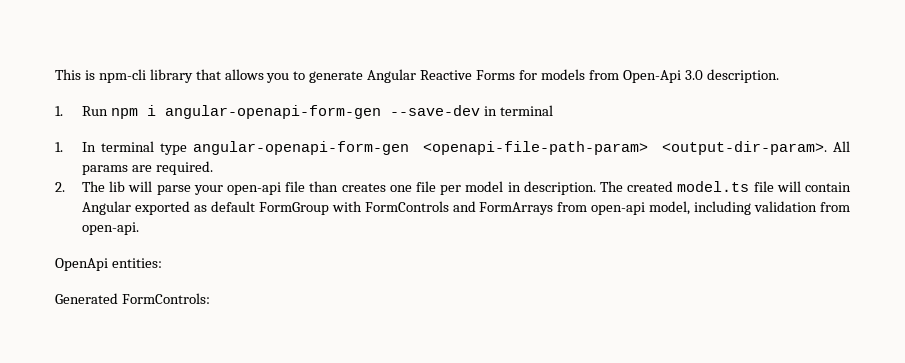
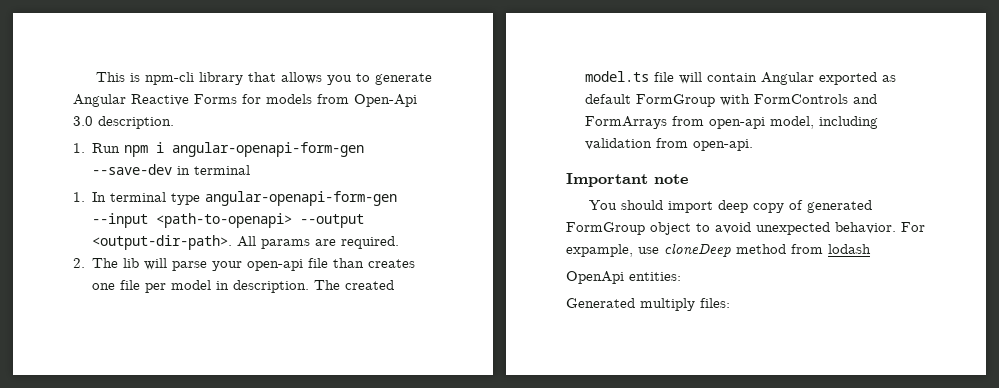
- 1. In terminal type angular-openapi-form-gen <openapi-file-path-param> <output-dir-param>.
+ 1. In terminal type angular-openapi-form-gen --input <path-to-openapi> --output <output-dir-path>.
+ Important note
+ You should import deep copy of generated FormGroup object to avoid unexpected behavior. For expample, use cloneDeep method from lodash
- Generated FormControls:
+ Generated multiply files:

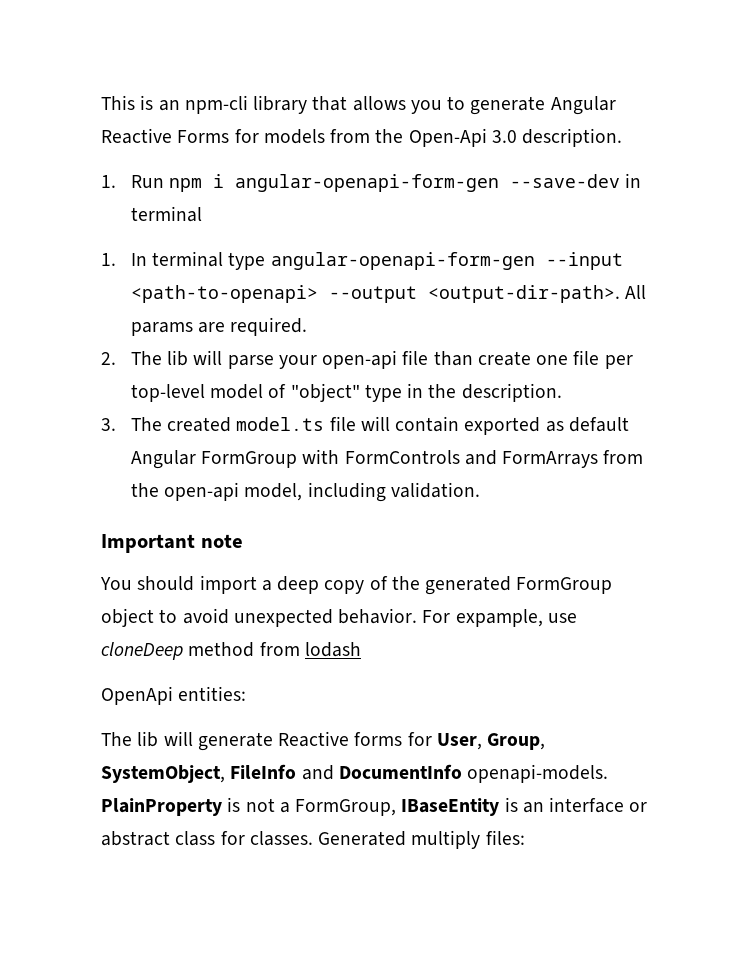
- This is npm-cli library that allows you to generate Angular Reactive Forms for models from Open-Api 3.0 description.
+ This is an npm-cli library that allows you to generate Angular Reactive Forms for models from the Open-Api 3.0 description.
- 2. The lib will parse your open-api file than creates one file per model in description. The created model.ts file will contain Angular exported as default FormGroup with FormControls and FormArrays from open-api model, including validation from open-api.
+ 2. The lib will parse your open-api file than create one file per top-level model of "object" type in the description.
+ 3. The created model.ts file will contain exported as default Angular FormGroup with FormControls and FormArrays from the open-api model, including validation.
- You should import deep copy of generated FormGroup object to avoid unexpected behavior.
+ You should import a deep copy of the generated FormGroup object to avoid unexpected behavior.
+ The lib will generate Reactive forms for User, Group, SystemObject, FileInfo and DocumentInfo openapi-models. PlainProperty is not a FormGroup, IBaseEntity is an interface or abstract class for classes.

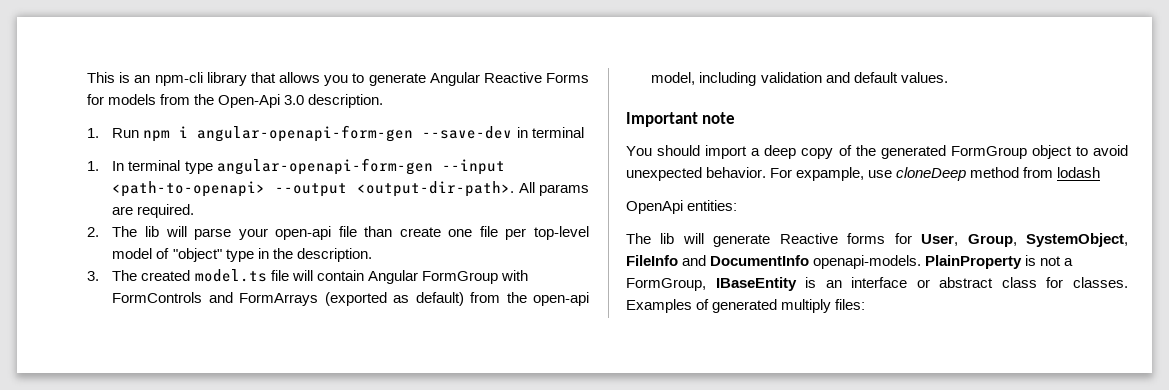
- 3. The created model.ts file will contain exported as default Angular FormGroup with FormControls and FormArrays from the open-api model, including validation.
+ 3. The created model.ts file will contain Angular FormGroup with FormControls and FormArrays (exported as default) from the open-api model, including validation and default values.
- Generated multiply files:
+ Examples of generated multiply files:

